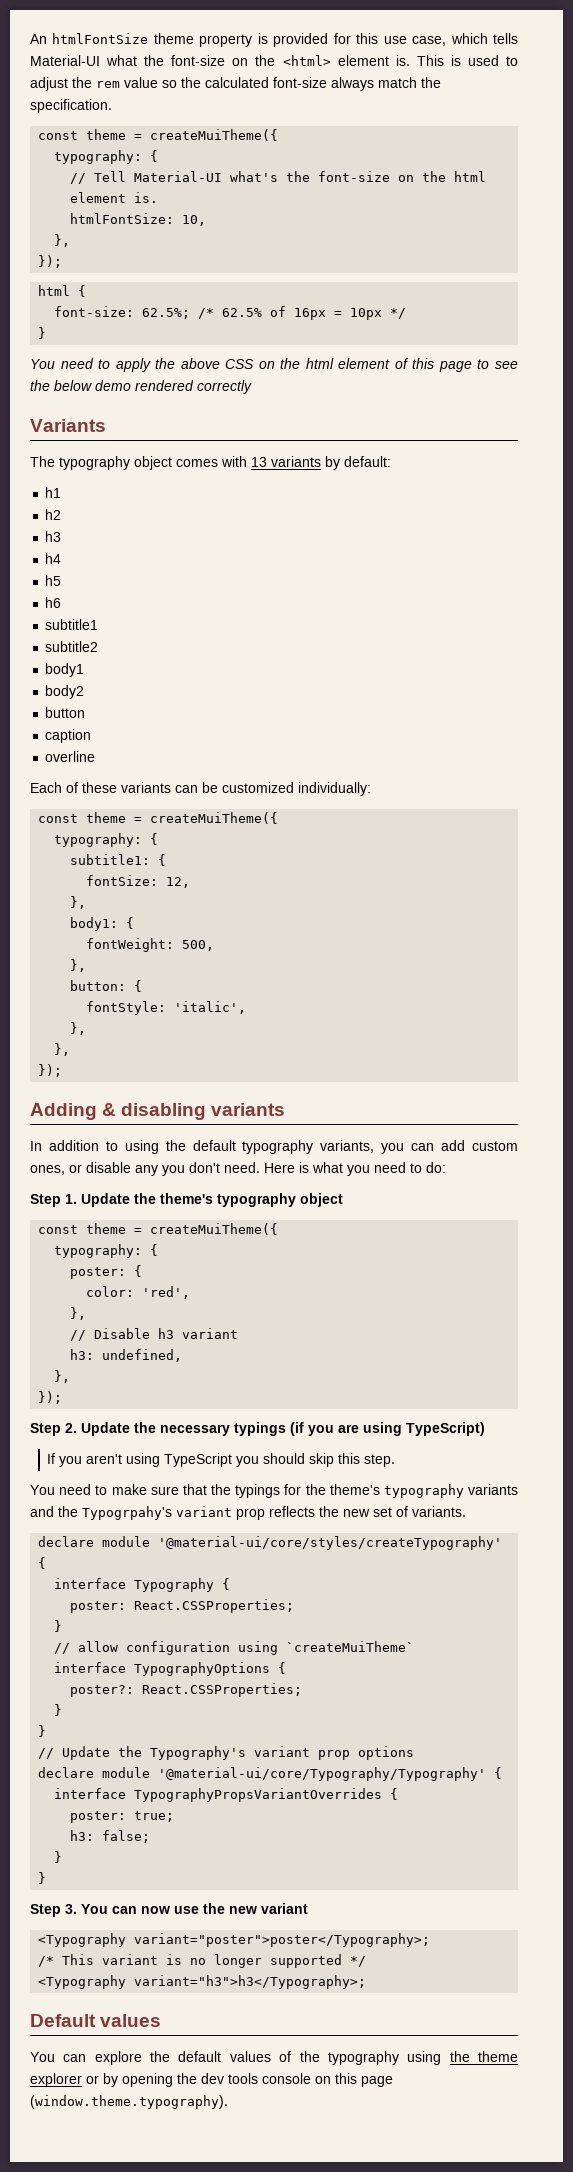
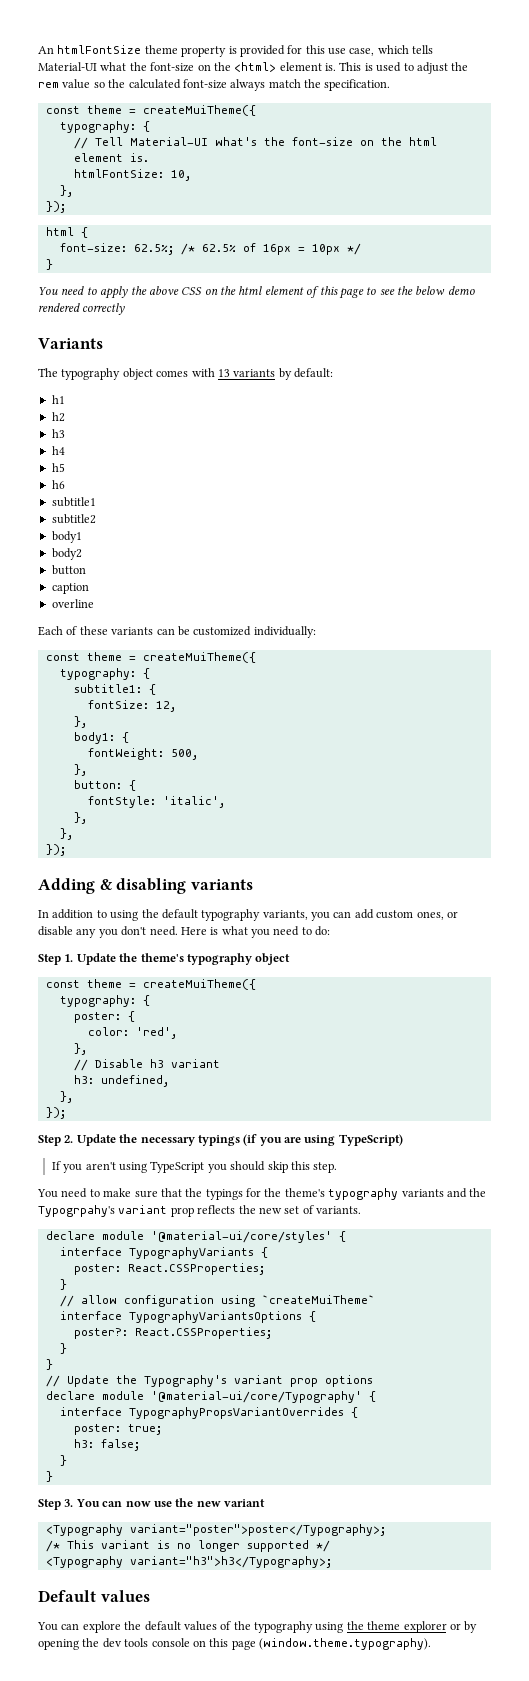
- declare module '@material-ui/core/styles/createTypography' {
- interface Typography {
+ declare module '@material-ui/core/styles' {
+ interface TypographyVariants {
- interface TypographyOptions {
+ interface TypographyVariantsOptions {
- declare module '@material-ui/core/Typography/Typography' {
+ declare module '@material-ui/core/Typography' {

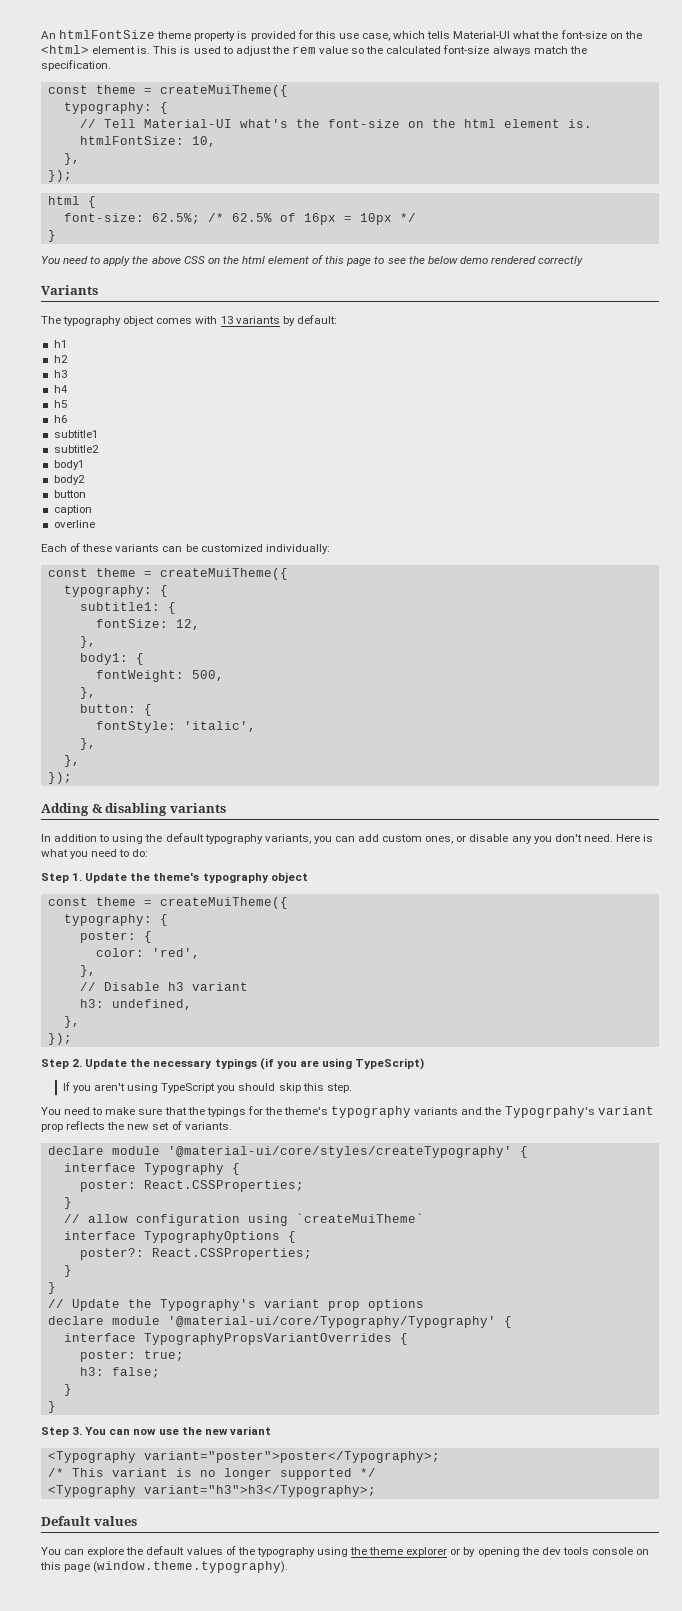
- declare module '@material-ui/core/styles' {
- interface TypographyVariants {
+ declare module '@material-ui/core/styles/createTypography' {
+ interface Typography {
- interface TypographyVariantsOptions {
+ interface TypographyOptions {
- declare module '@material-ui/core/Typography' {
+ declare module '@material-ui/core/Typography/Typography' {

